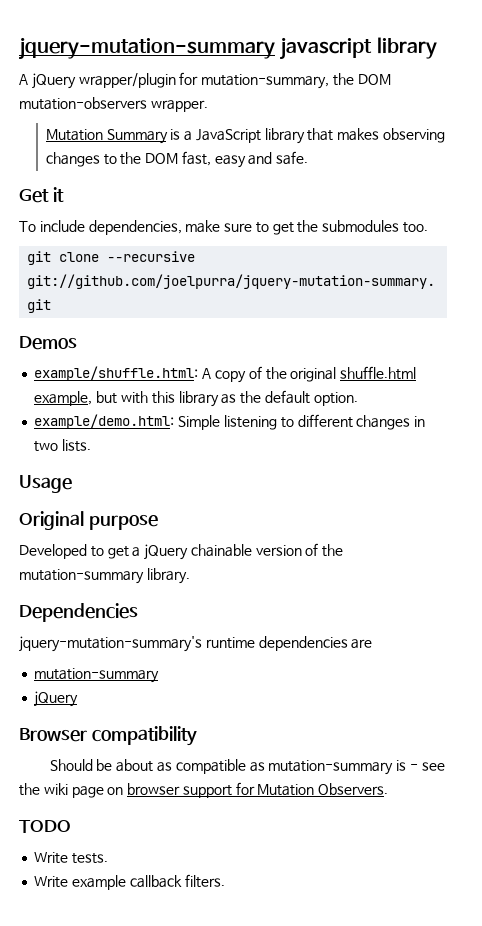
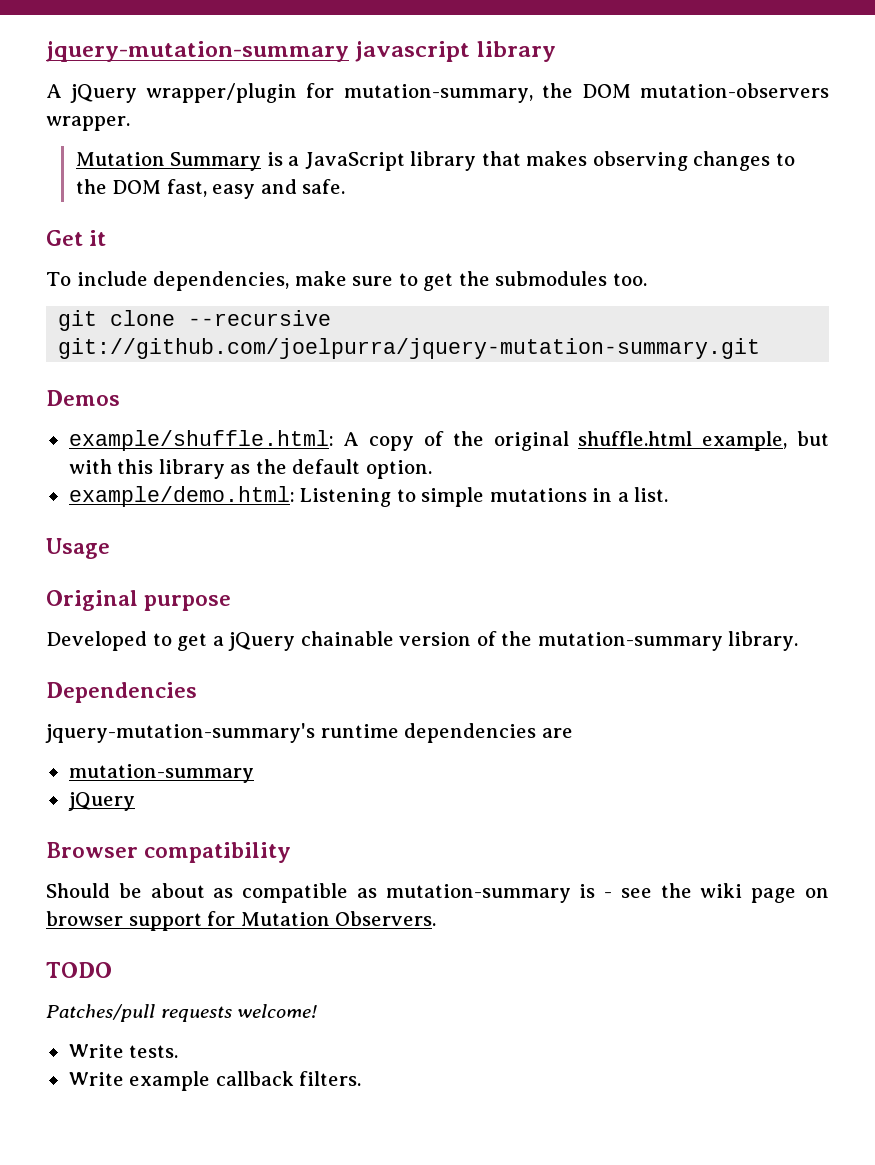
- example/demo.html: Simple listening to different changes in two lists.
+ example/demo.html: Listening to simple mutations in a list.
+ Patches/pull requests welcome!

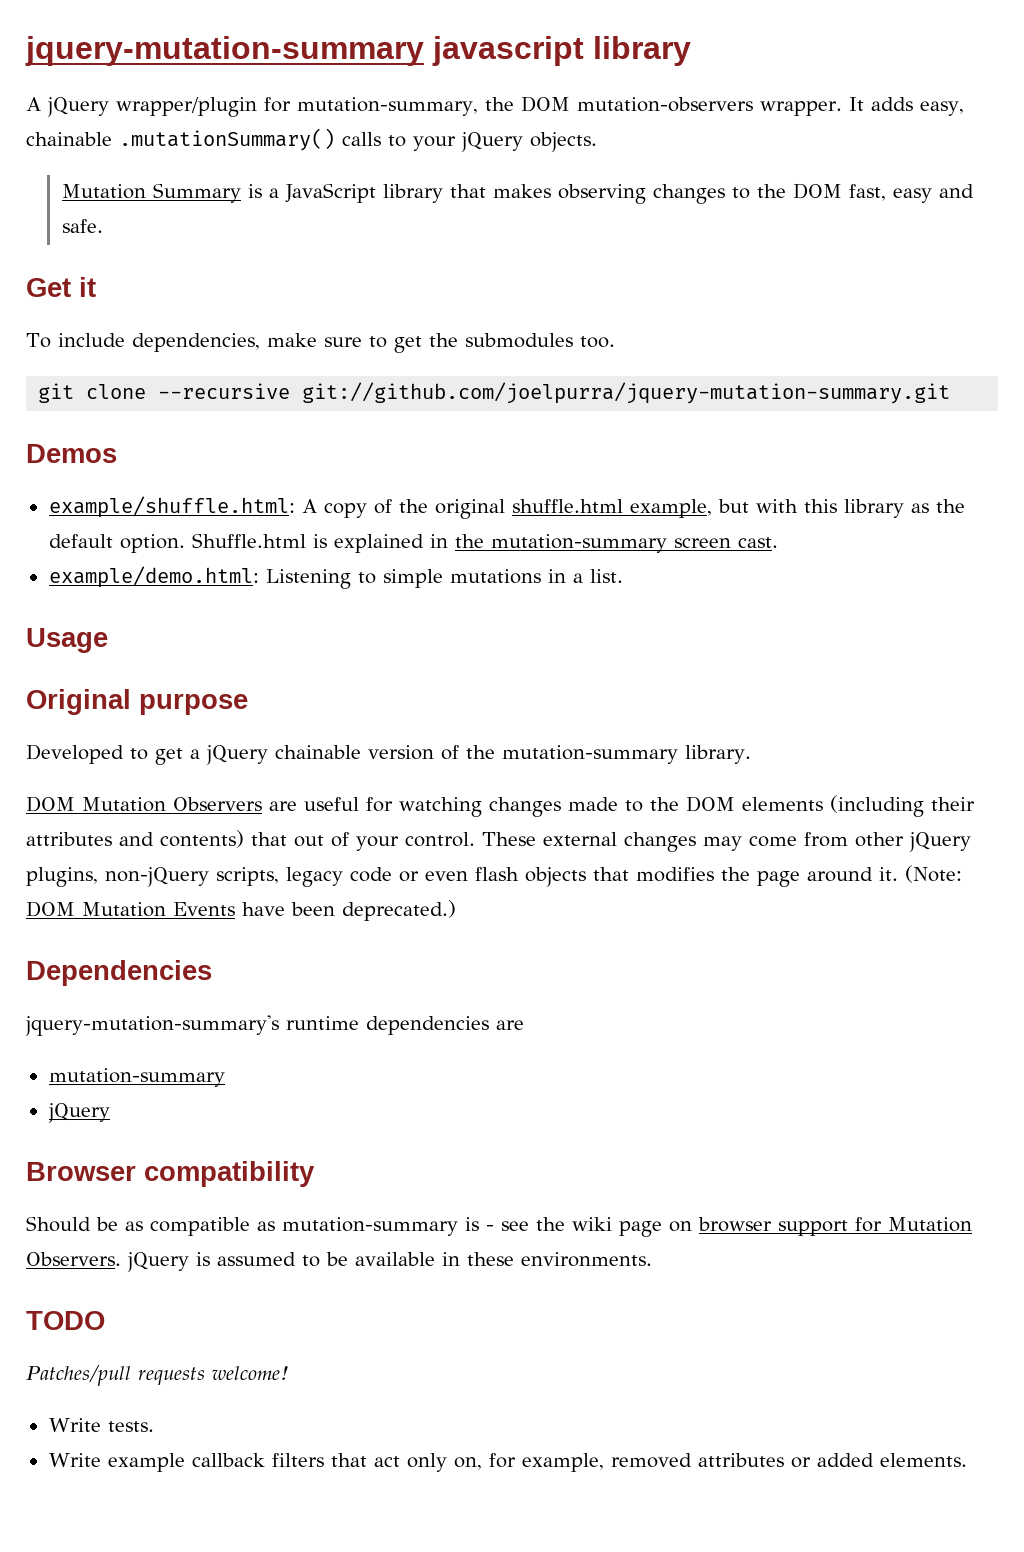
+ It adds easy, chainable .mutationSummary() calls to your jQuery objects.
+ Shuffle.html is explained in the mutation-summary screen cast.
+ DOM Mutation Observers are useful for watching changes made to the DOM elements (including their attributes and contents) that out of your control. These external changes may come from other jQuery plugins, non-jQuery scripts, legacy code or even flash objects that modifies the page around it. (Note: DOM Mutation Events have been deprecated.)
- Should be about as compatible as mutation-summary is - see the wiki page on browser support for Mutation Observers.
+ Should be as compatible as mutation-summary is - see the wiki page on browser support for Mutation Observers. jQuery is assumed to be available in these environments.
- Write example callback filters.
+ Write example callback filters that act only on, for example, removed attributes or added elements.

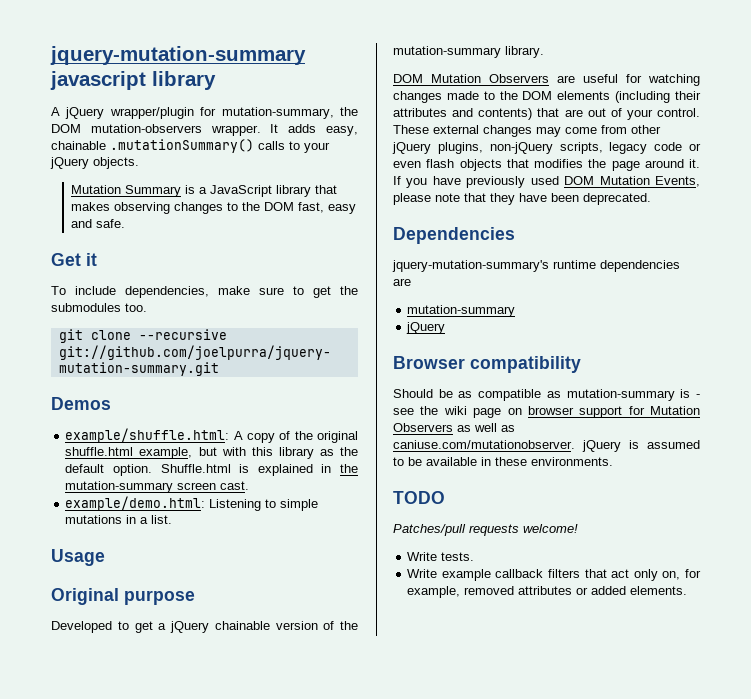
- DOM Mutation Observers are useful for watching changes made to the DOM elements (including their attributes and contents) that out of your control.
+ DOM Mutation Observers are useful for watching changes made to the DOM elements (including their attributes and contents) that are out of your control.
- (Note: DOM Mutation Events have been deprecated.)
+ If you have previously used DOM Mutation Events, please note that they have been deprecated.
- Should be as compatible as mutation-summary is - see the wiki page on browser support for Mutation Observers. jQuery is assumed to be available in these environments.
+ Should be as compatible as mutation-summary is - see the wiki page on browser support for Mutation Observers as well as caniuse.com/mutationobserver. jQuery is assumed to be available in these environments.

